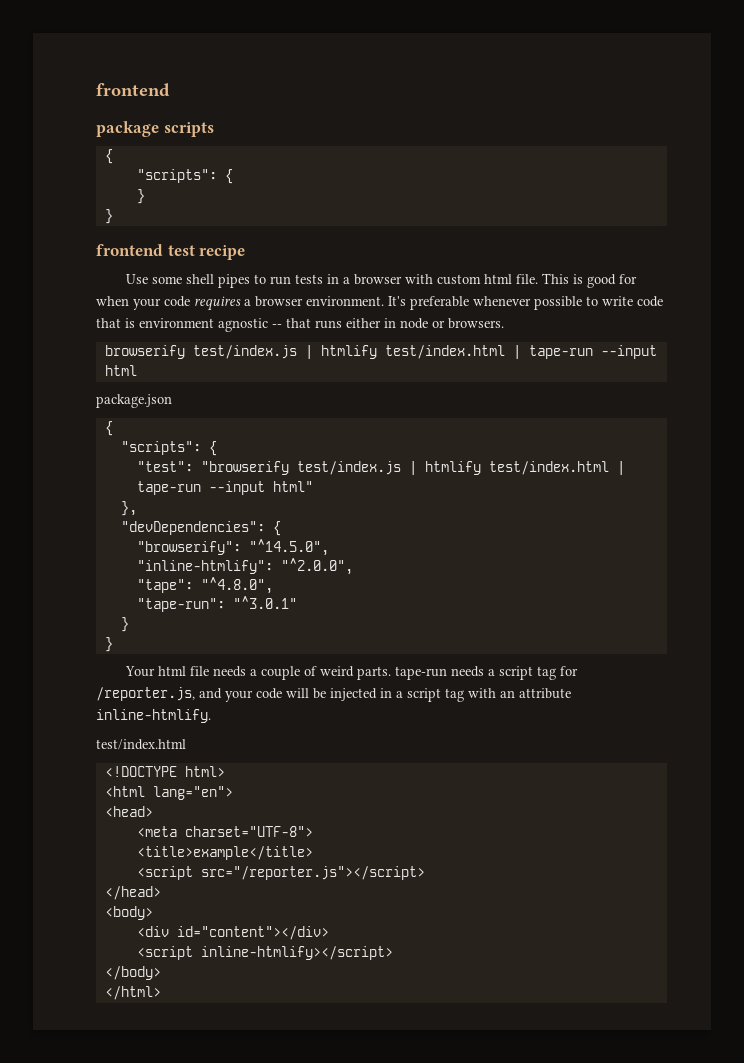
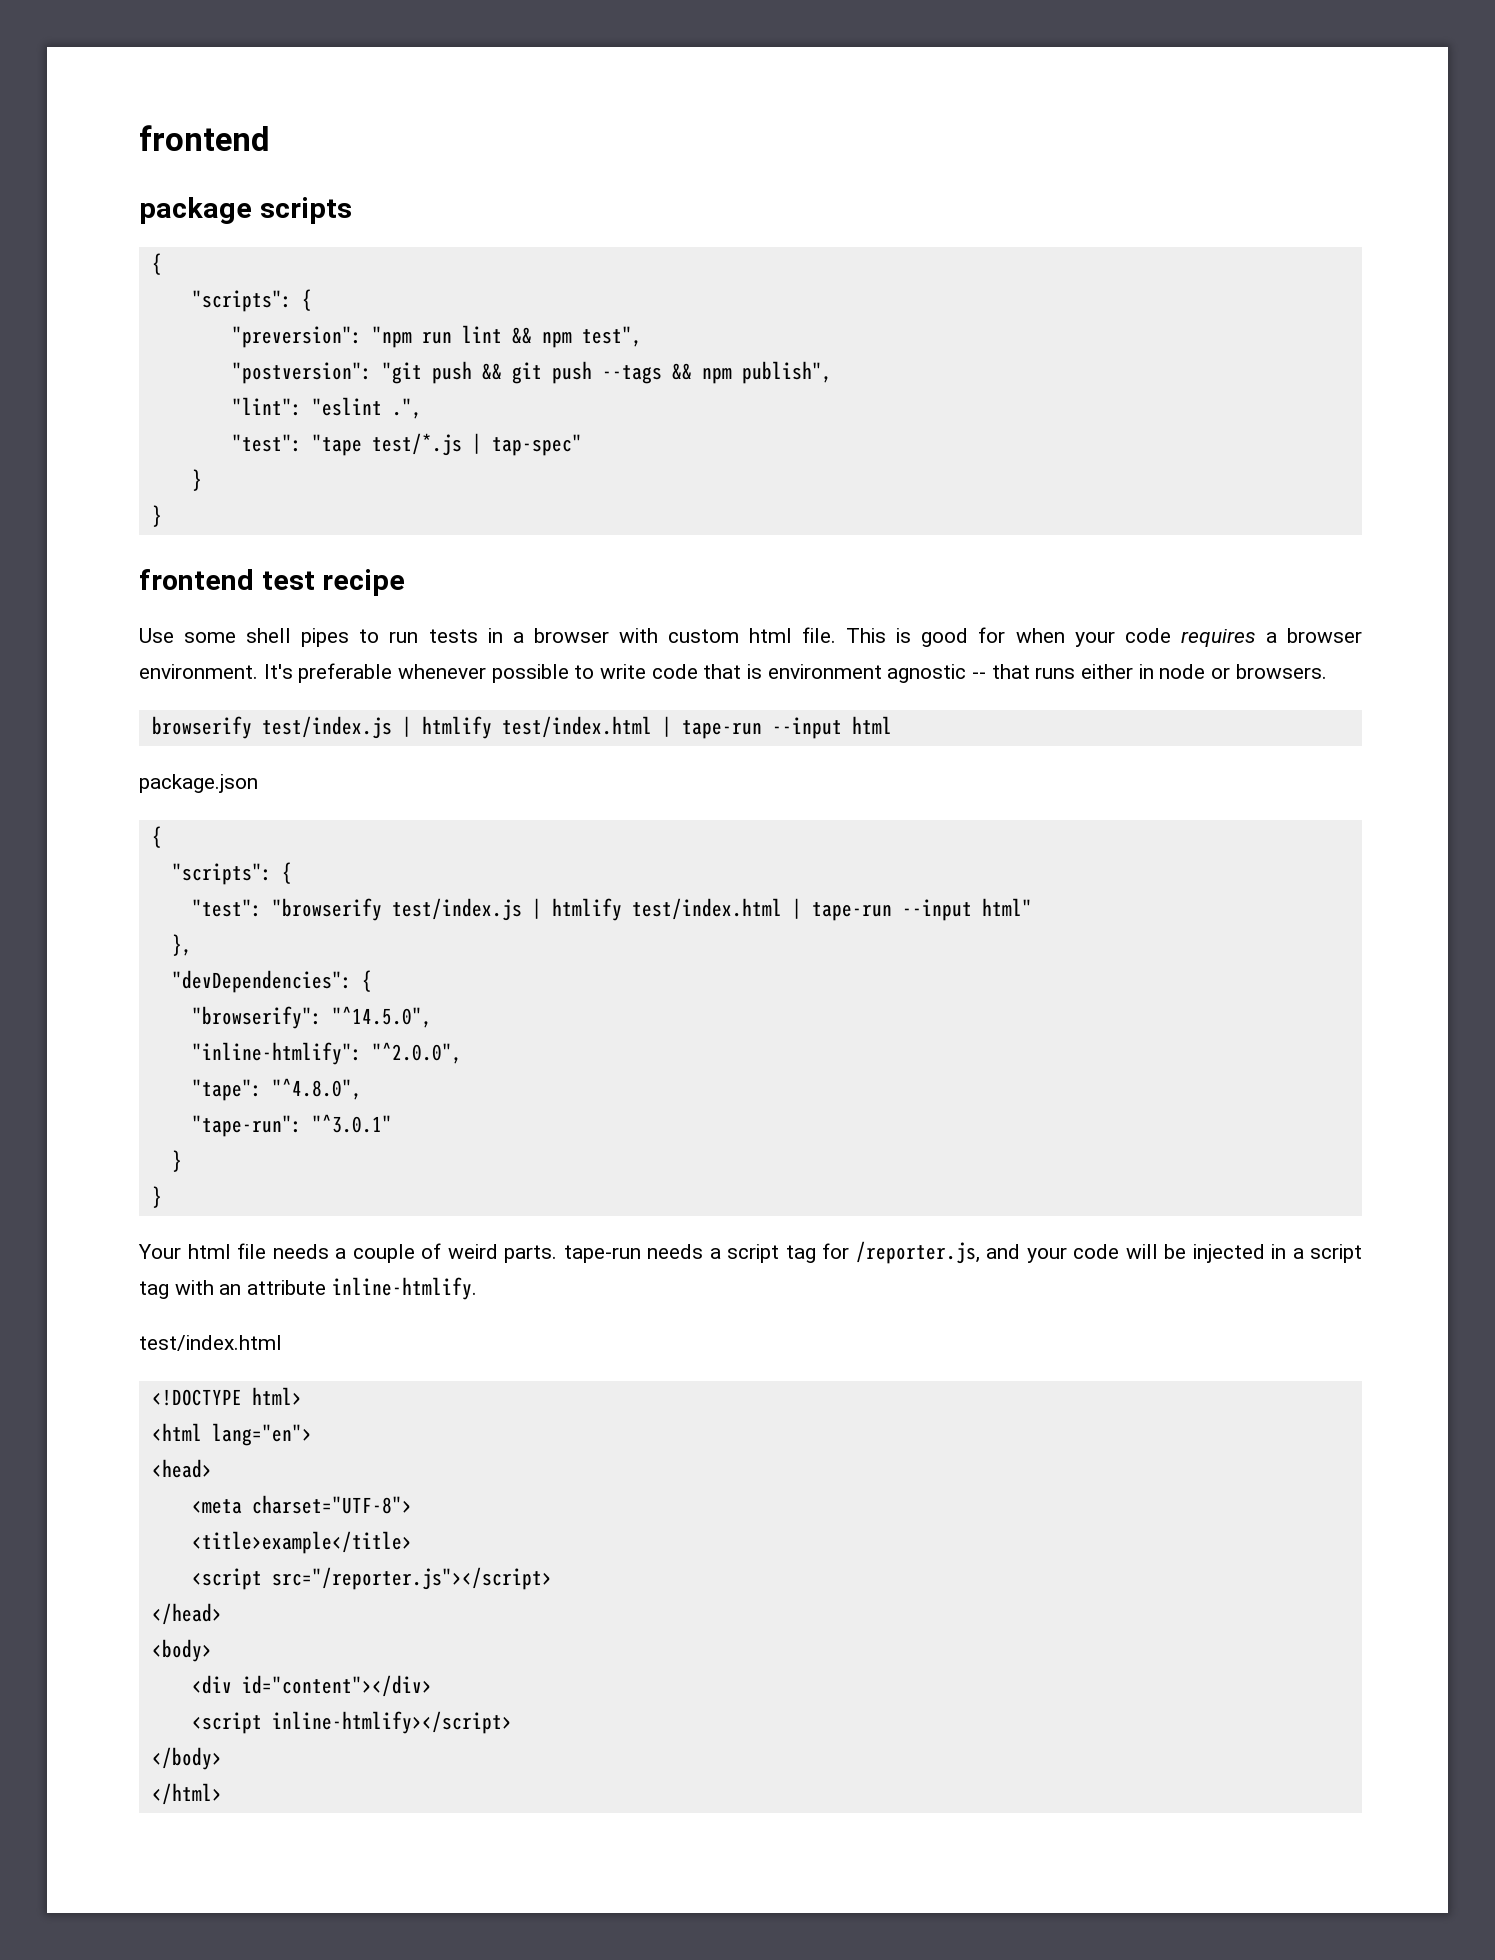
+ "preversion": "npm run lint && npm test",
+ "postversion": "git push && git push --tags && npm publish",
+ "lint": "eslint .",
+ "test": "tape test/*.js | tap-spec"

